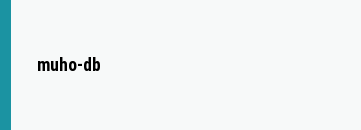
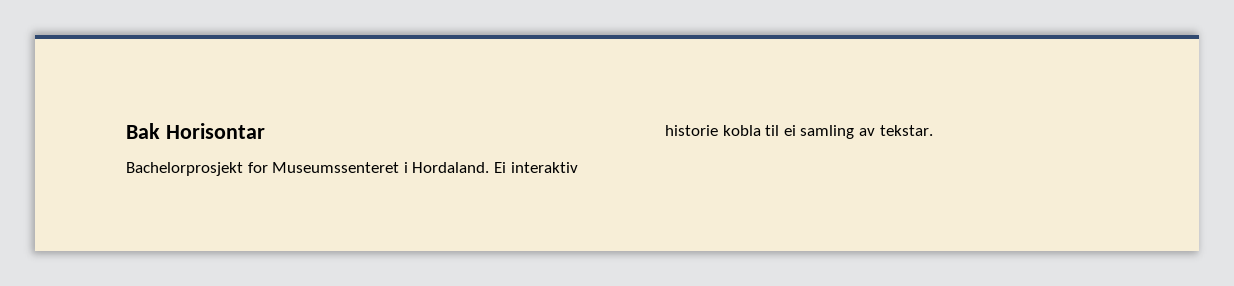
- muho-db
+ Bak Horisontar
+ Bachelorprosjekt for Museumssenteret i Hordaland. Ei interaktiv historie kobla til ei samling av tekstar.

